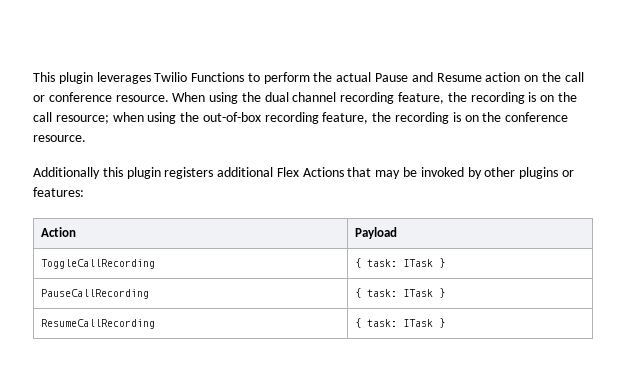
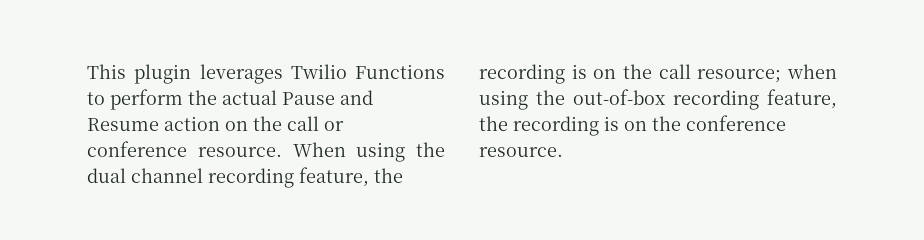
- Additionally this plugin registers additional Flex Actions that may be invoked by other plugins or features:
- Action | Payload
- ToggleCallRecording | { task: ITask }
- PauseCallRecording | { task: ITask }
- ResumeCallRecording | { task: ITask }

